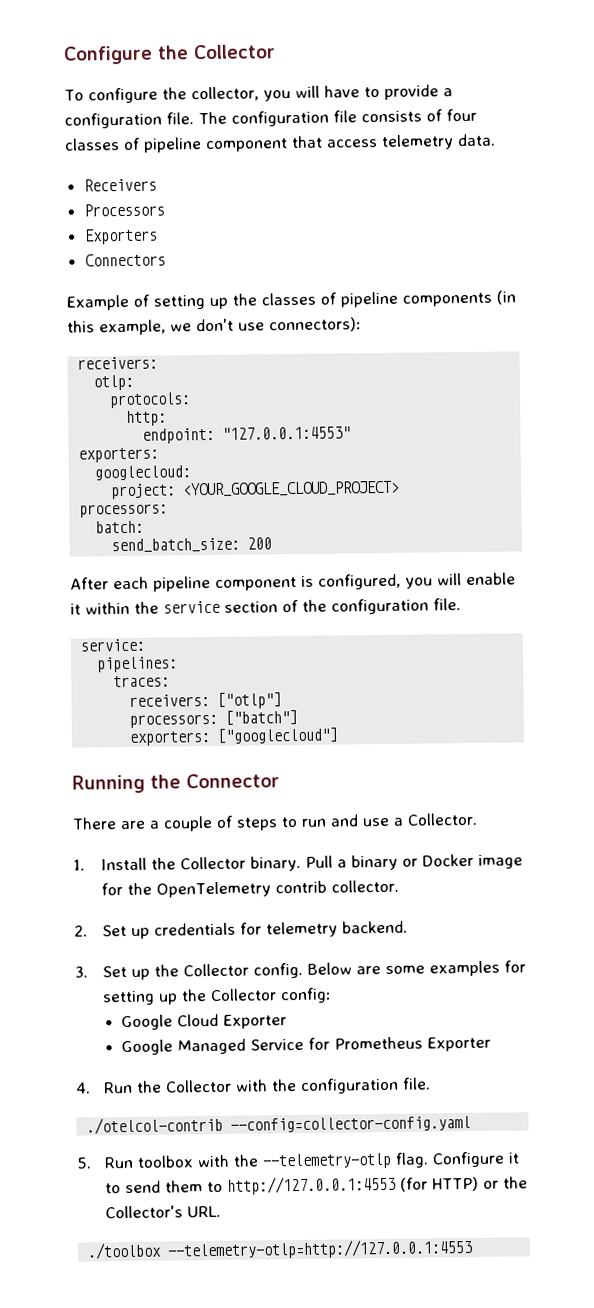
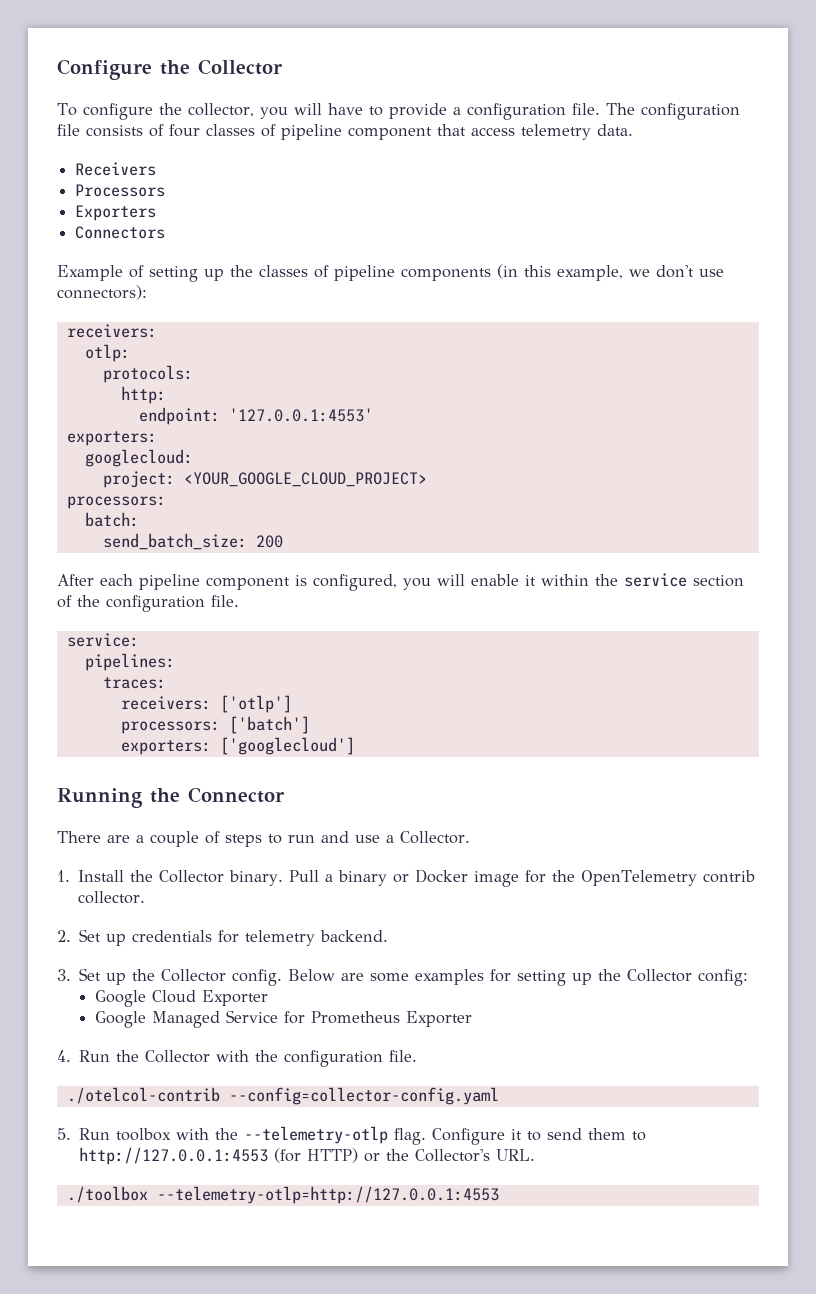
- endpoint: "127.0.0.1:4553"
+ endpoint: '127.0.0.1:4553'
- receivers: ["otlp"]
- processors: ["batch"]
- exporters: ["googlecloud"]
+ receivers: ['otlp']
+ processors: ['batch']
+ exporters: ['googlecloud']

